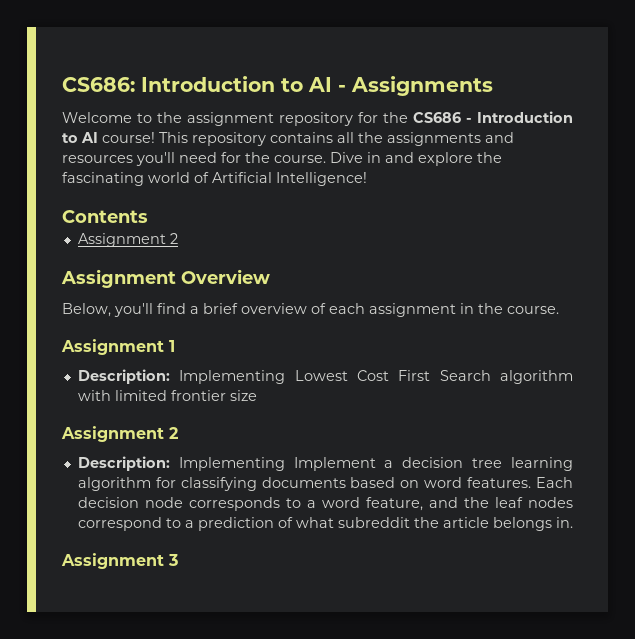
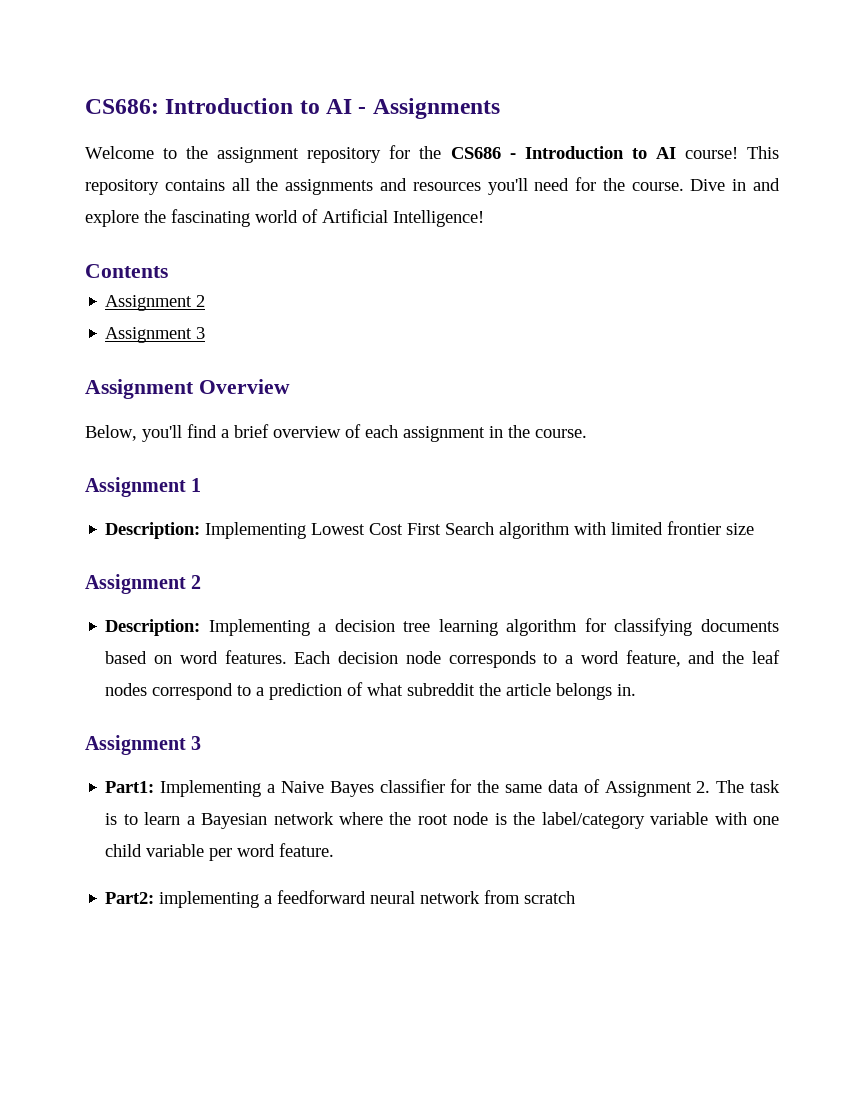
  Contents
  Assignment 2
+ Assignment 3
- Description: Implementing Implement a decision tree learning algorithm for classifying documents based on word features.
+ Description: Implementing a decision tree learning algorithm for classifying documents based on word features.
+ Part1: Implementing a Naive Bayes classifier for the same data of Assignment 2. The task is to learn a Bayesian network where the root node is the label/category variable with one child variable per word feature.
+ Part2: implementing a feedforward neural network from scratch

